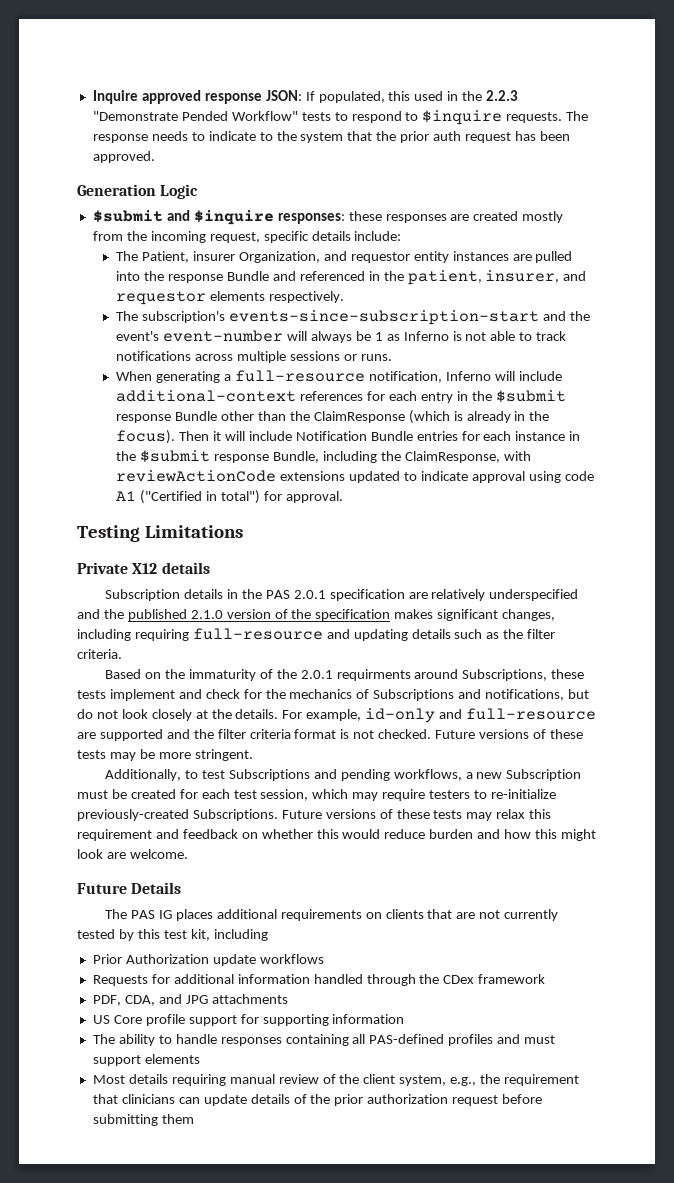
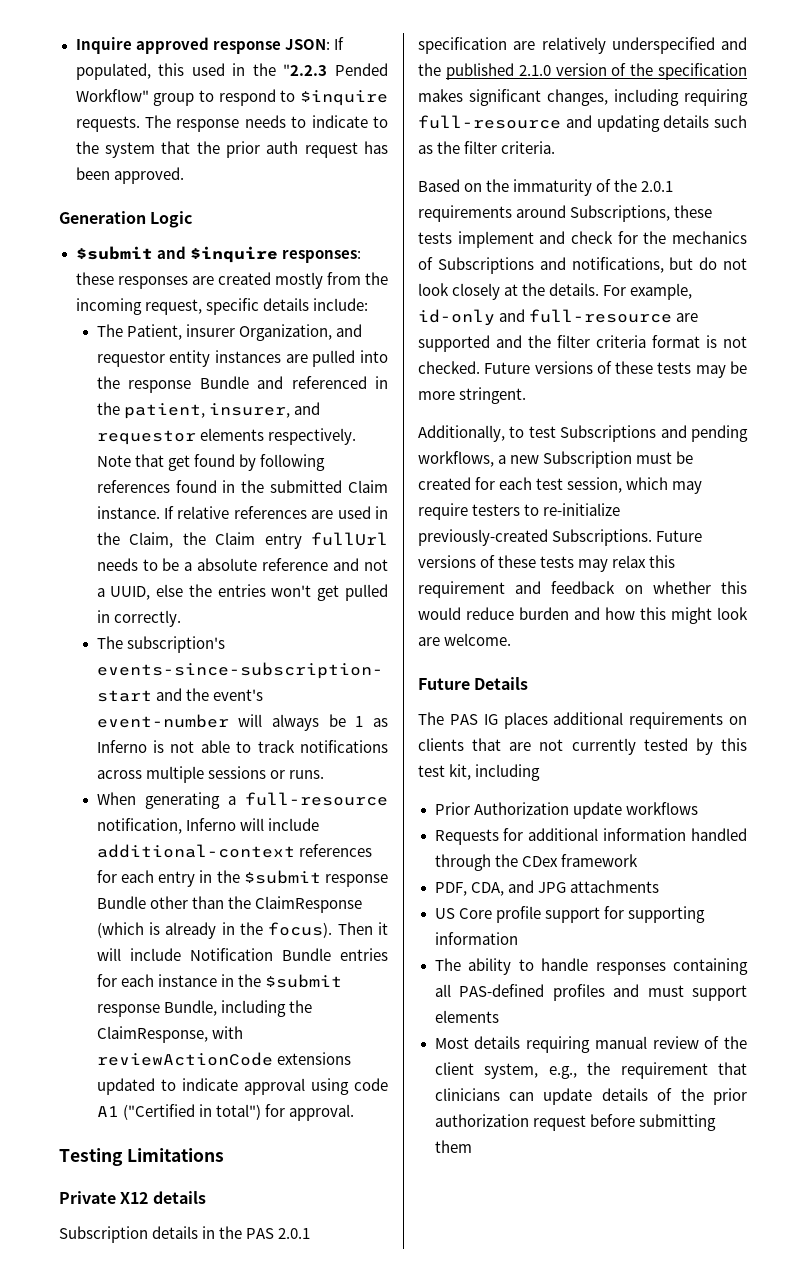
- Inquire approved response JSON: If populated, this used in the 2.2.3 "Demonstrate Pended Workflow" tests to respond to $inquire requests.
+ Inquire approved response JSON: If populated, this used in the "2.2.3 Pended Workflow" group to respond to $inquire requests.
+ Note that get found by following references found in the submitted Claim instance. If relative references are used in the Claim, the Claim entry fullUrl needs to be a absolute reference and not a UUID, else the entries won't get pulled in correctly.
- Based on the immaturity of the 2.0.1 requirments around Subscriptions, these tests implement and check for the mechanics of Subscriptions and notifications, but do not look closely at the details.
+ Based on the immaturity of the 2.0.1 requirements around Subscriptions, these tests implement and check for the mechanics of Subscriptions and notifications, but do not look closely at the details.

